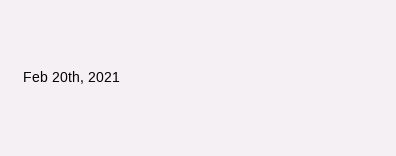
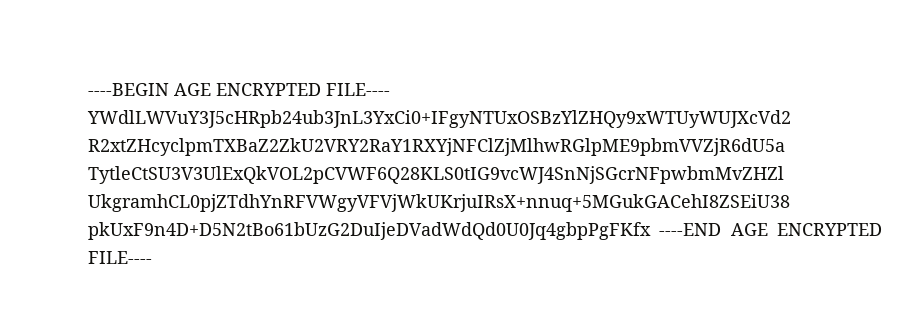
- Feb 20th, 2021
+ ----BEGIN AGE ENCRYPTED FILE---- YWdlLWVuY3J5cHRpb24ub3JnL3YxCi0+IFgyNTUxOSBzYlZHQy9xWTUyWUJXcVd2 R2xtZHcyclpmTXBaZ2ZkU2VRY2RaY1RXYjNFClZjMlhwRGlpME9pbmVVZjR6dU5a TytleCtSU3V3UlExQkVOL2pCVWF6Q28KLS0tIG9vcWJ4SnNjSGcrNFpwbmMvZHZl UkgramhCL0pjZTdhYnRFVWgyVFVjWkUKrjuIRsX+nnuq+5MGukGACehI8ZSEiU38 pkUxF9n4D+D5N2tBo61bUzG2DuIjeDVadWdQd0U0Jq4gbpPgFKfx ----END AGE ENCRYPTED FILE----

